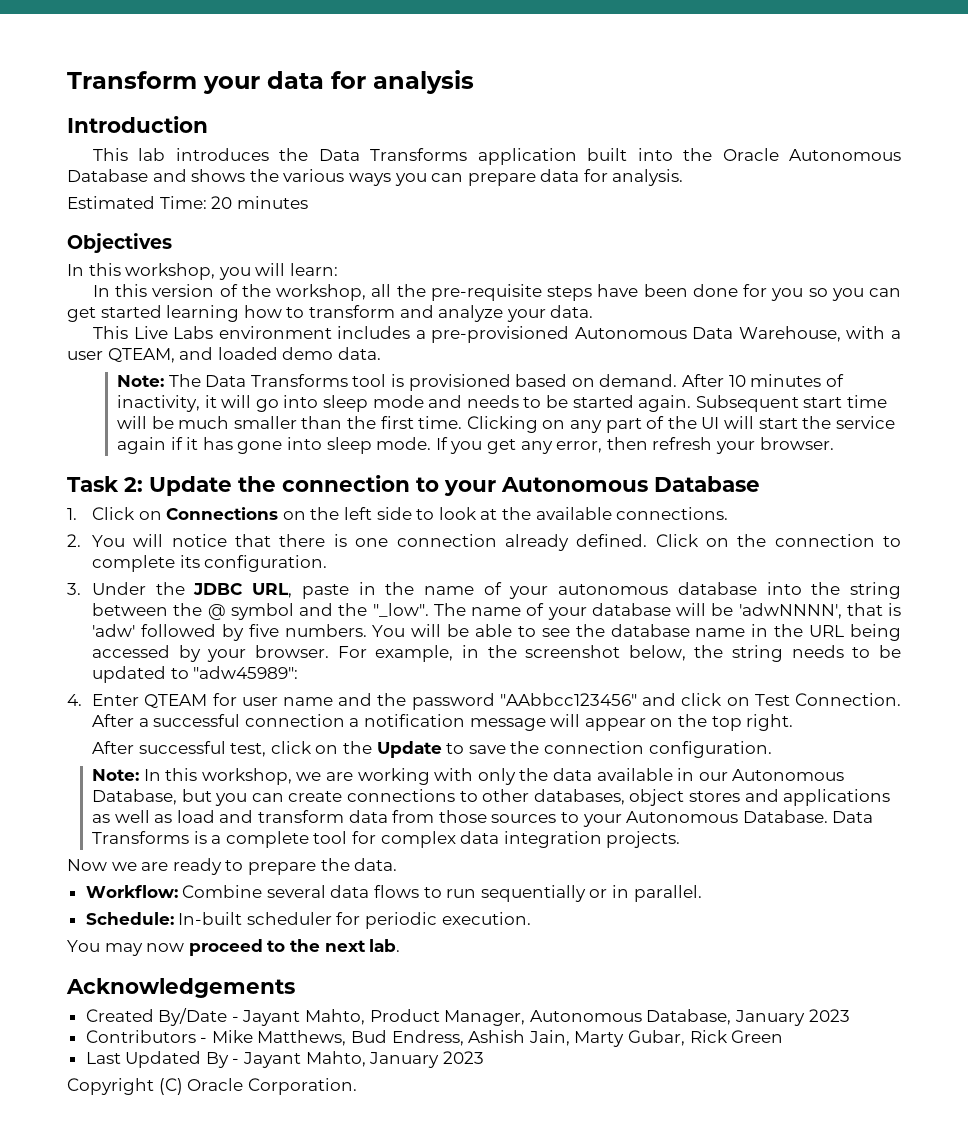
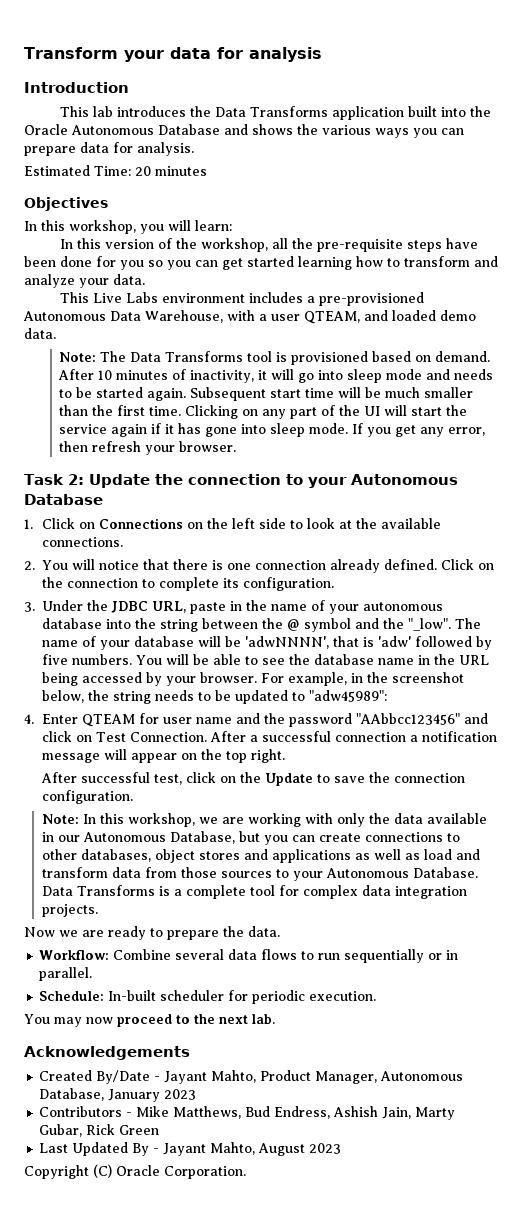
- Last Updated By - Jayant Mahto, January 2023
+ Last Updated By - Jayant Mahto, August 2023

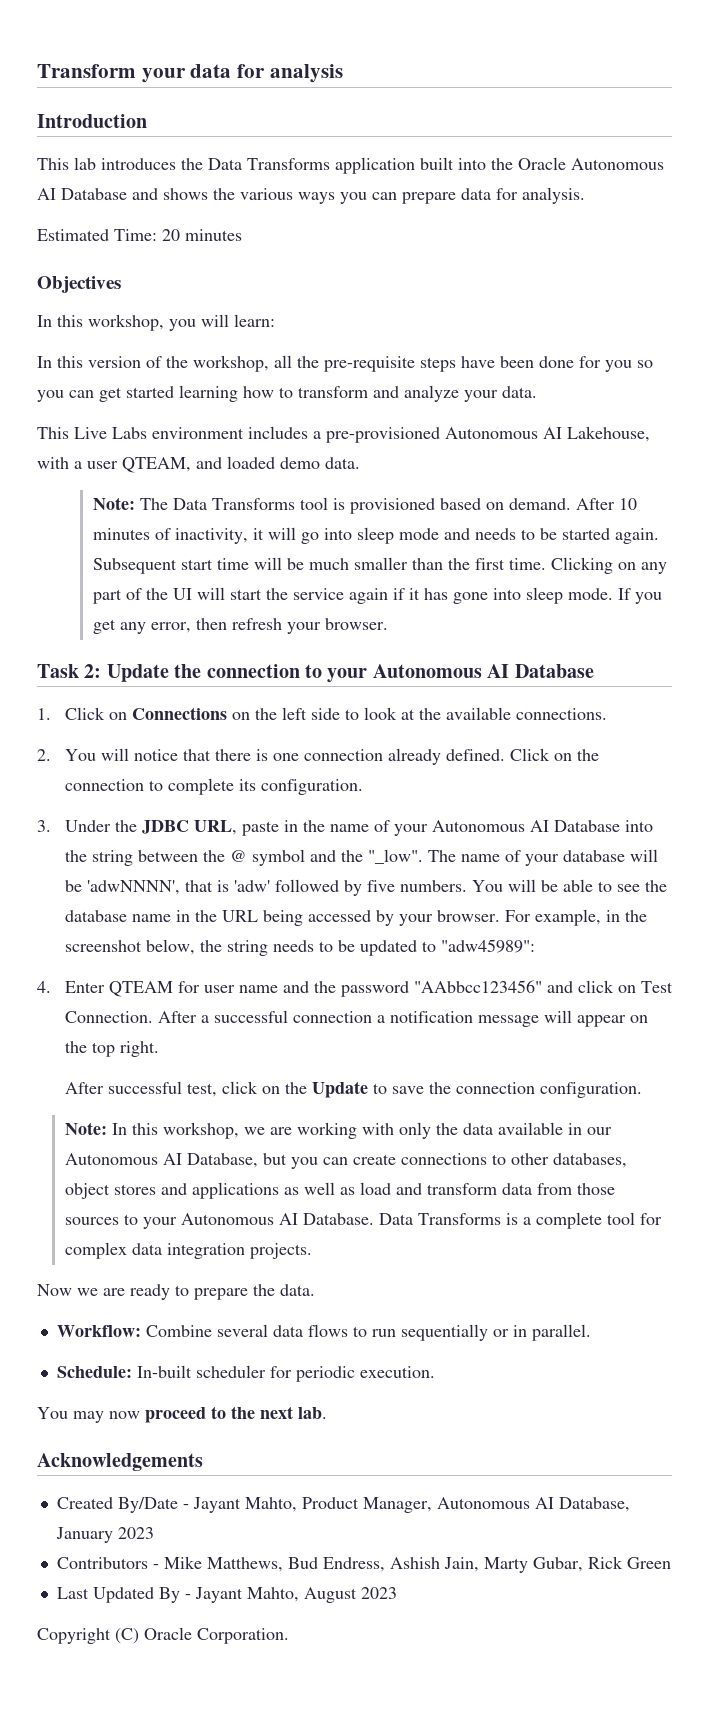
- This lab introduces the Data Transforms application built into the Oracle Autonomous Database and shows the various ways you can prepare data for analysis.
+ This lab introduces the Data Transforms application built into the Oracle Autonomous AI Database and shows the various ways you can prepare data for analysis.
- This Live Labs environment includes a pre-provisioned Autonomous Data Warehouse, with a user QTEAM, and loaded demo data.
+ This Live Labs environment includes a pre-provisioned Autonomous AI Lakehouse, with a user QTEAM, and loaded demo data.
- Task 2: Update the connection to your Autonomous Database
+ Task 2: Update the connection to your Autonomous AI Database
- 3. Under the JDBC URL, paste in the name of your autonomous database into the string between the @ symbol and the "_low".
+ 3. Under the JDBC URL, paste in the name of your Autonomous AI Database into the string between the @ symbol and the "_low".
- Note: In this workshop, we are working with only the data available in our Autonomous Database, but you can create connections to other databases, object stores and applications as well as load and transform data from those sources to your Autonomous Database.
+ Note: In this workshop, we are working with only the data available in our Autonomous AI Database, but you can create connections to other databases, object stores and applications as well as load and transform data from those sources to your Autonomous AI Database.
- Created By/Date - Jayant Mahto, Product Manager, Autonomous Database, January 2023
+ Created By/Date - Jayant Mahto, Product Manager, Autonomous AI Database, January 2023

